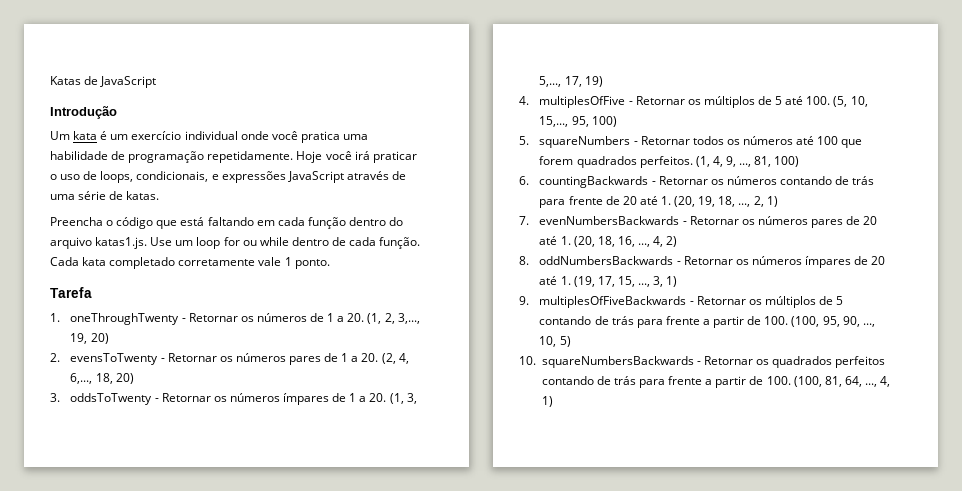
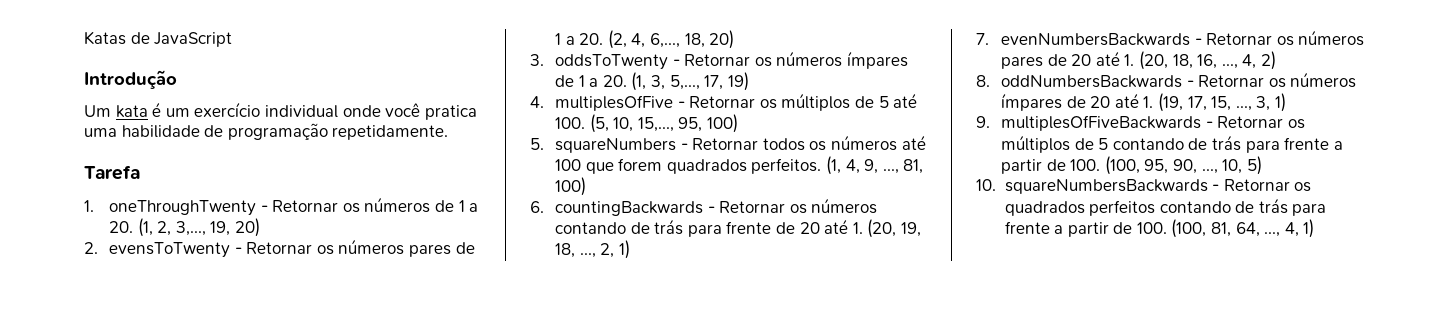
- Hoje você irá praticar o uso de loops, condicionais, e expressões JavaScript através de uma série de katas.
- Preencha o código que está faltando em cada função dentro do arquivo katas1.js. Use um loop for ou while dentro de cada função. Cada kata completado corretamente vale 1 ponto.

